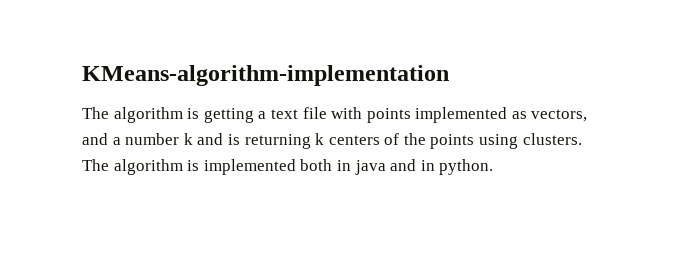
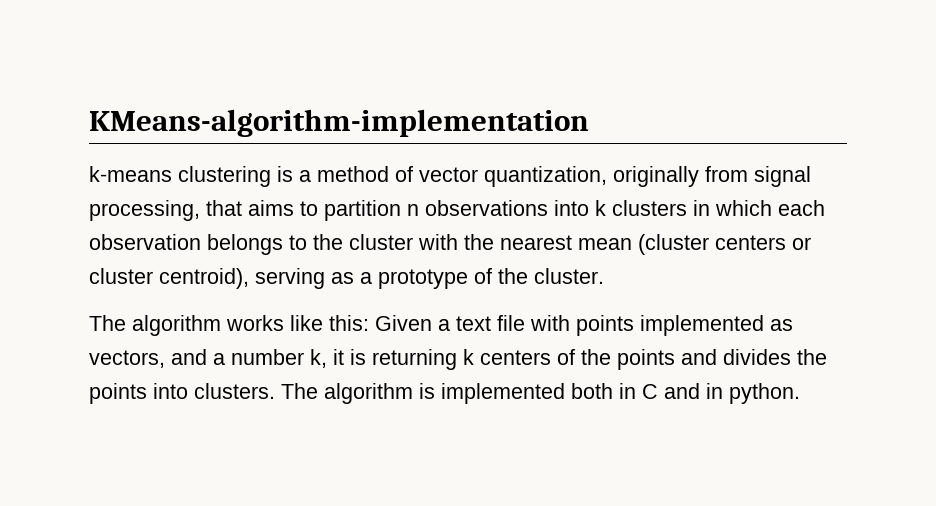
- The algorithm is getting a text file with points implemented as vectors, and a number k and is returning k centers of the points using clusters.
+ k-means clustering is a method of vector quantization, originally from signal processing, that aims to partition n observations into k clusters in which each observation belongs to the cluster with the nearest mean (cluster centers or cluster centroid), serving as a prototype of the cluster.
+ The algorithm works like this: Given a text file with points implemented as vectors, and a number k, it is returning k centers of the points and divides the points into clusters.
- The algorithm is implemented both in java and in python.
+ The algorithm is implemented both in C and in python.

